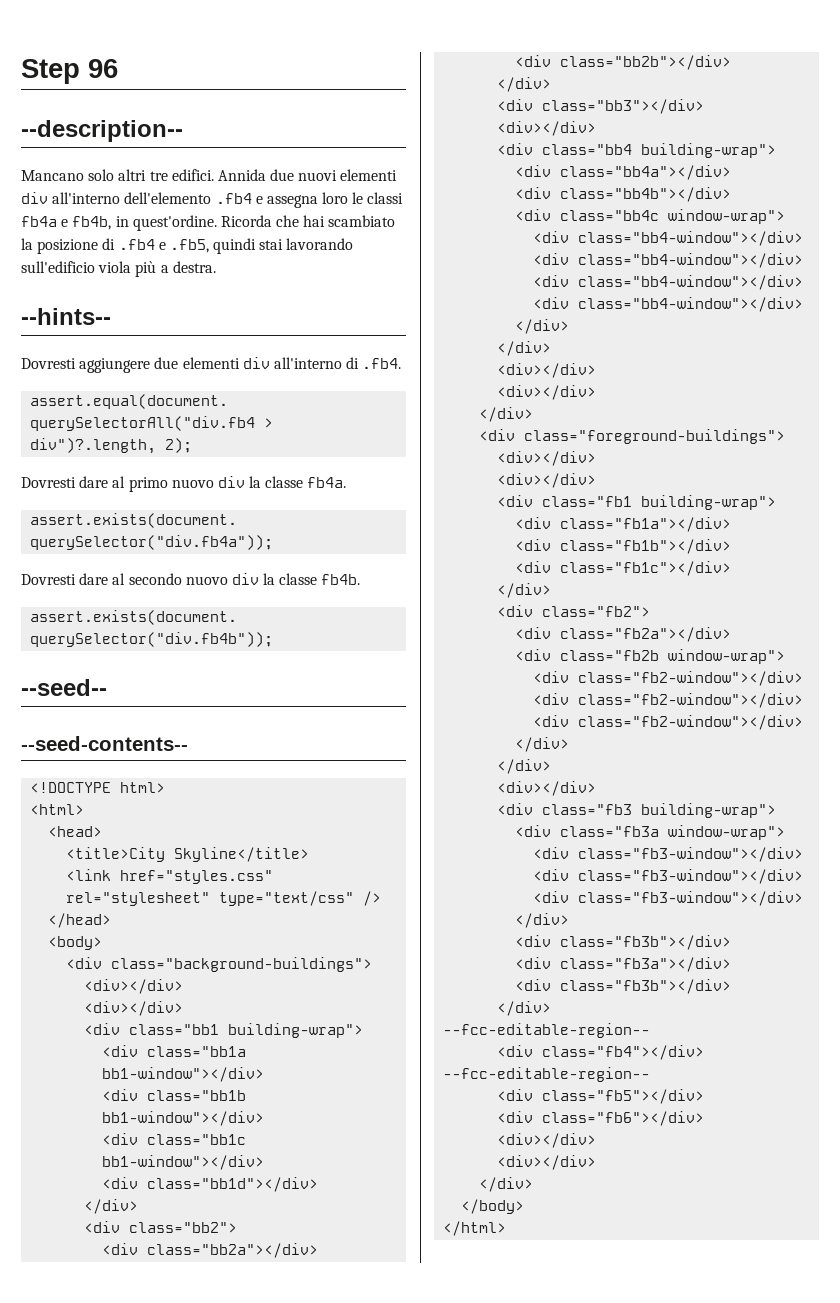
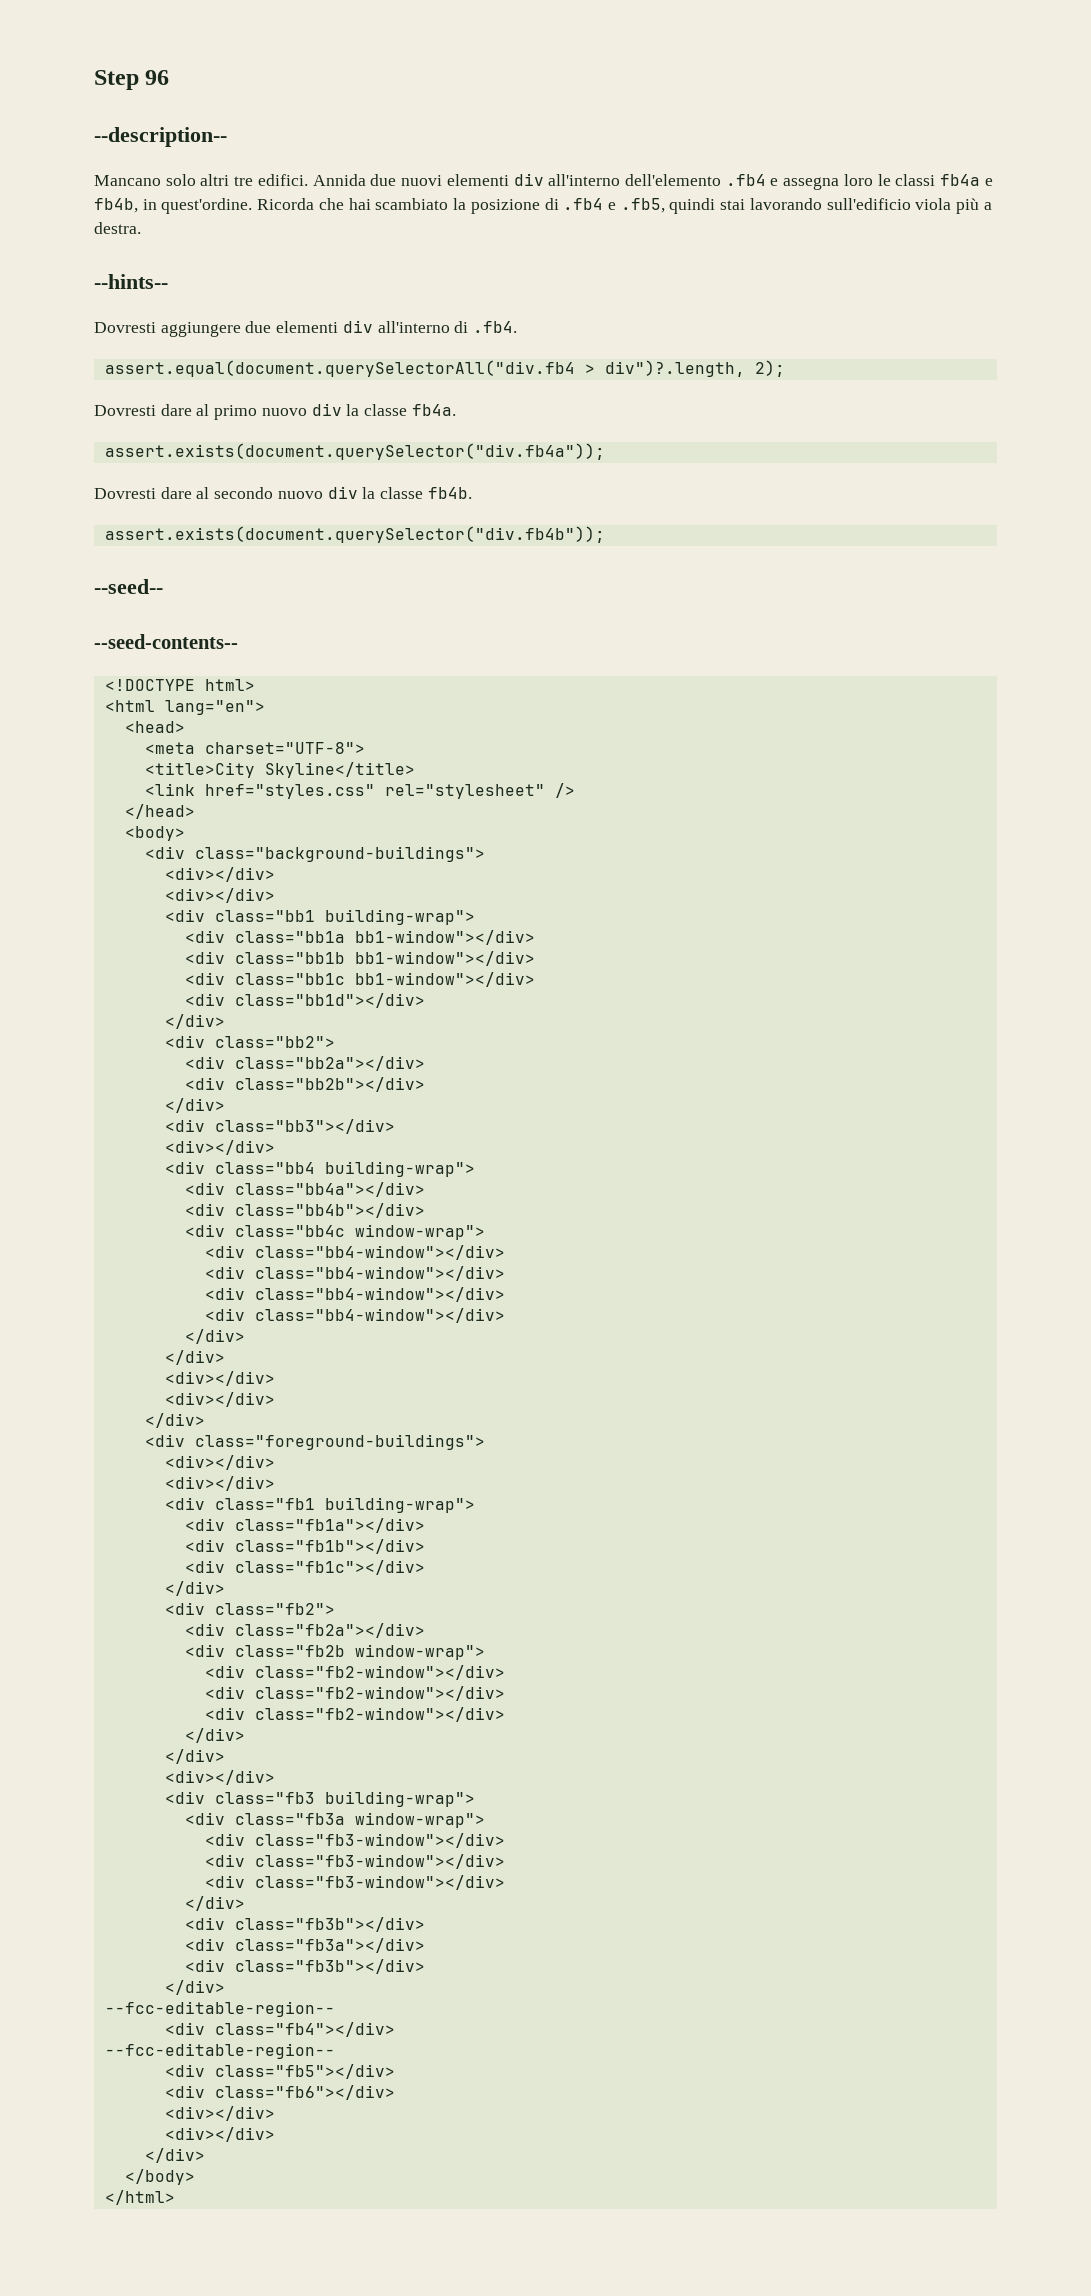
- <html>
+ <html lang="en">
+ <meta charset="UTF-8">
- <link href="styles.css" rel="stylesheet" type="text/css" />
+ <link href="styles.css" rel="stylesheet" />

